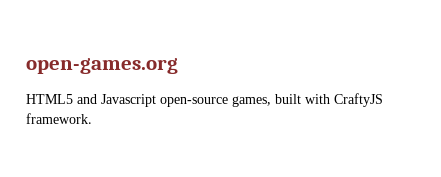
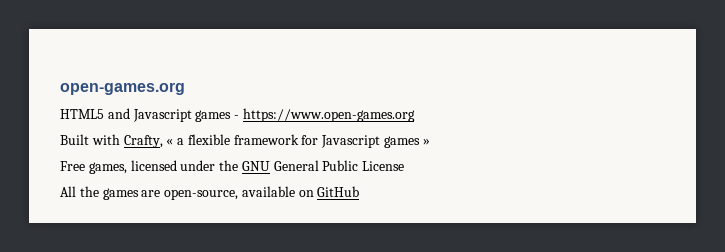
- HTML5 and Javascript open-source games, built with CraftyJS framework.
+ HTML5 and Javascript games - https://www.open-games.org
+ Built with Crafty, « a flexible framework for Javascript games »
+ Free games, licensed under the GNU General Public License
+ All the games are open-source, available on GitHub

